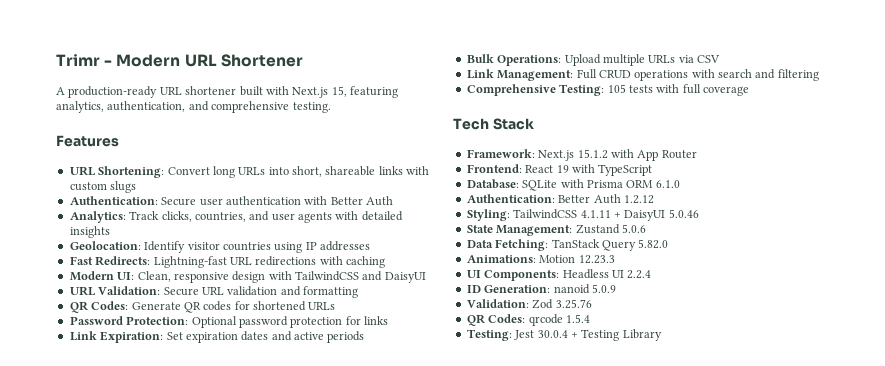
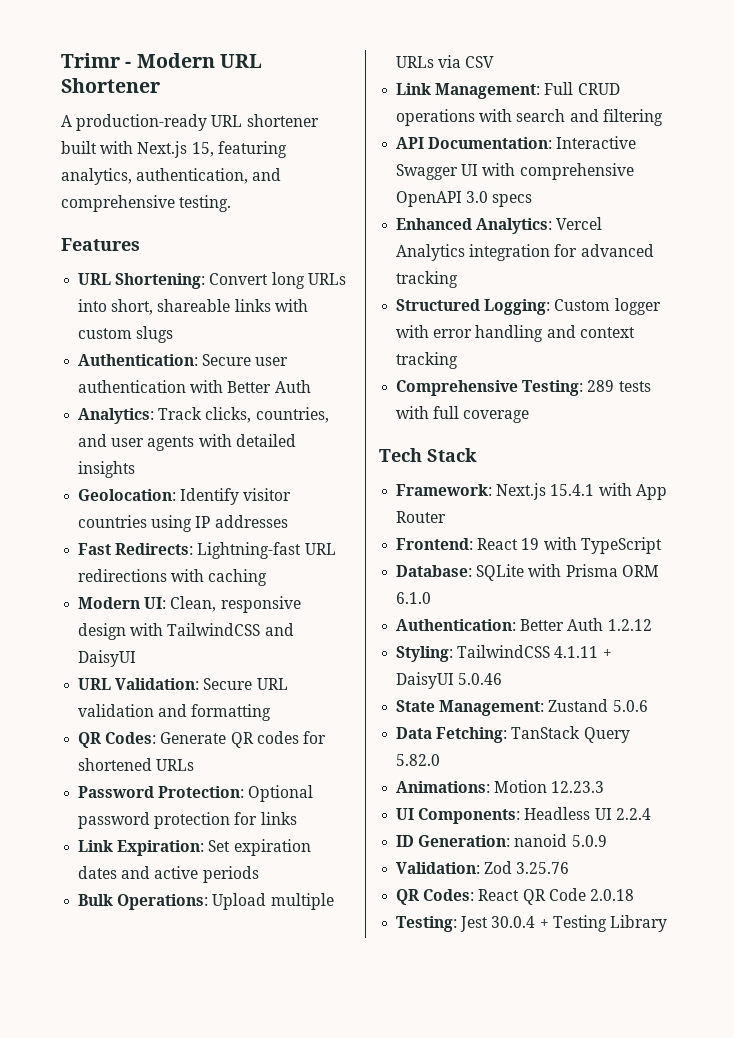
+ API Documentation: Interactive Swagger UI with comprehensive OpenAPI 3.0 specs
+ Enhanced Analytics: Vercel Analytics integration for advanced tracking
+ Structured Logging: Custom logger with error handling and context tracking
- Comprehensive Testing: 105 tests with full coverage
+ Comprehensive Testing: 289 tests with full coverage
- Framework: Next.js 15.1.2 with App Router
+ Framework: Next.js 15.4.1 with App Router
- QR Codes: qrcode 1.5.4
+ QR Codes: React QR Code 2.0.18

